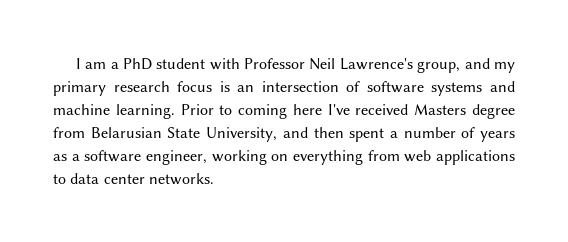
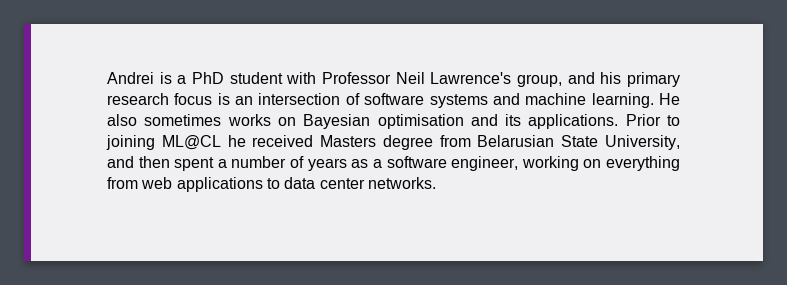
- I am a PhD student with Professor Neil Lawrence's group, and my primary research focus is an intersection of software systems and machine learning.
+ Andrei is a PhD student with Professor Neil Lawrence's group, and his primary research focus is an intersection of software systems and machine learning.
- Prior to coming here I've received Masters degree from Belarusian State University, and then spent a number of years as a software engineer, working on everything from web applications to data center networks.
+ He also sometimes works on Bayesian optimisation and its applications. Prior to joining ML@CL he received Masters degree from Belarusian State University, and then spent a number of years as a software engineer, working on everything from web applications to data center networks.

